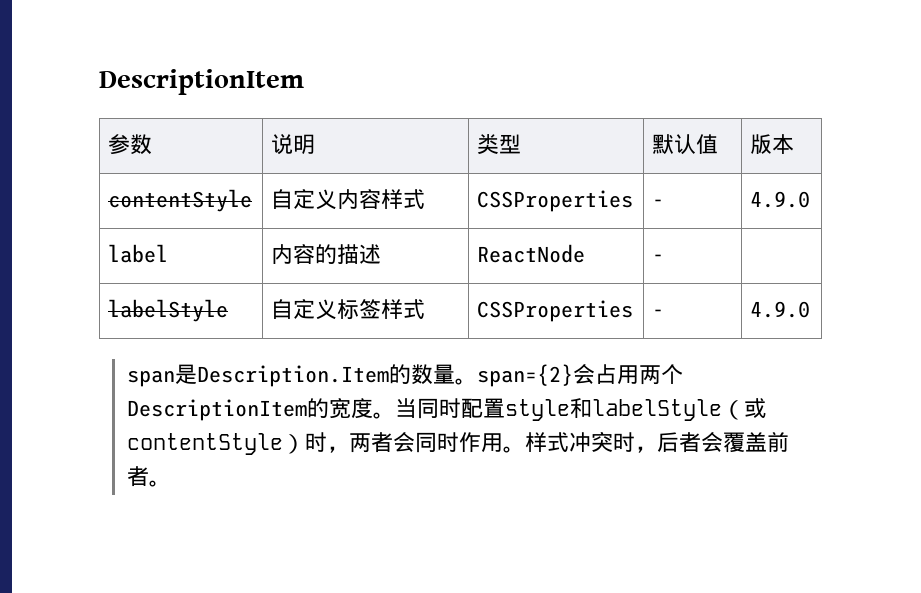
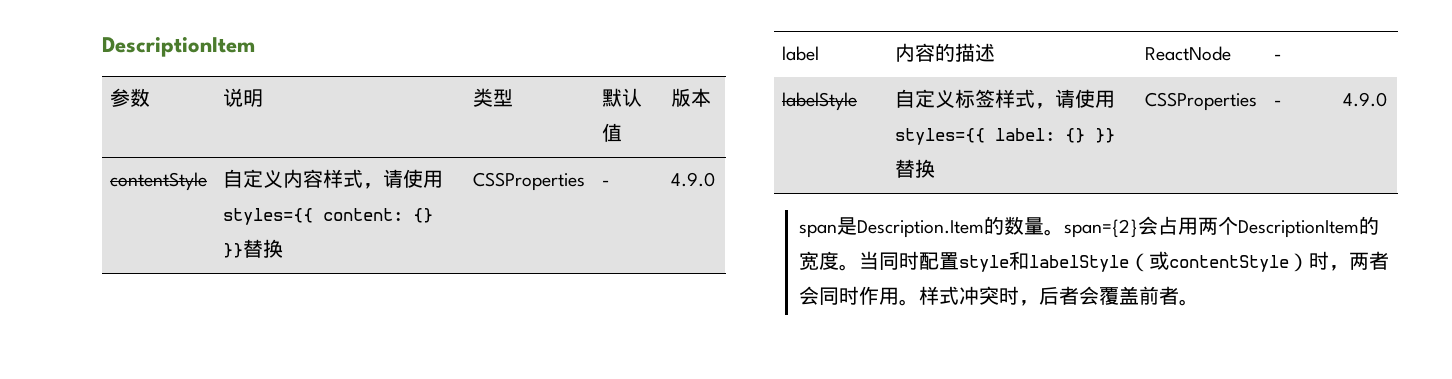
- contentStyle | 自定义内容样式 | CSSProperties | - | 4.9.0
+ contentStyle | 自定义内容样式，请使用styles={{ content: {} }}替换 | CSSProperties | - | 4.9.0
- labelStyle | 自定义标签样式 | CSSProperties | - | 4.9.0
+ labelStyle | 自定义标签样式，请使用styles={{ label: {} }}替换 | CSSProperties | - | 4.9.0

